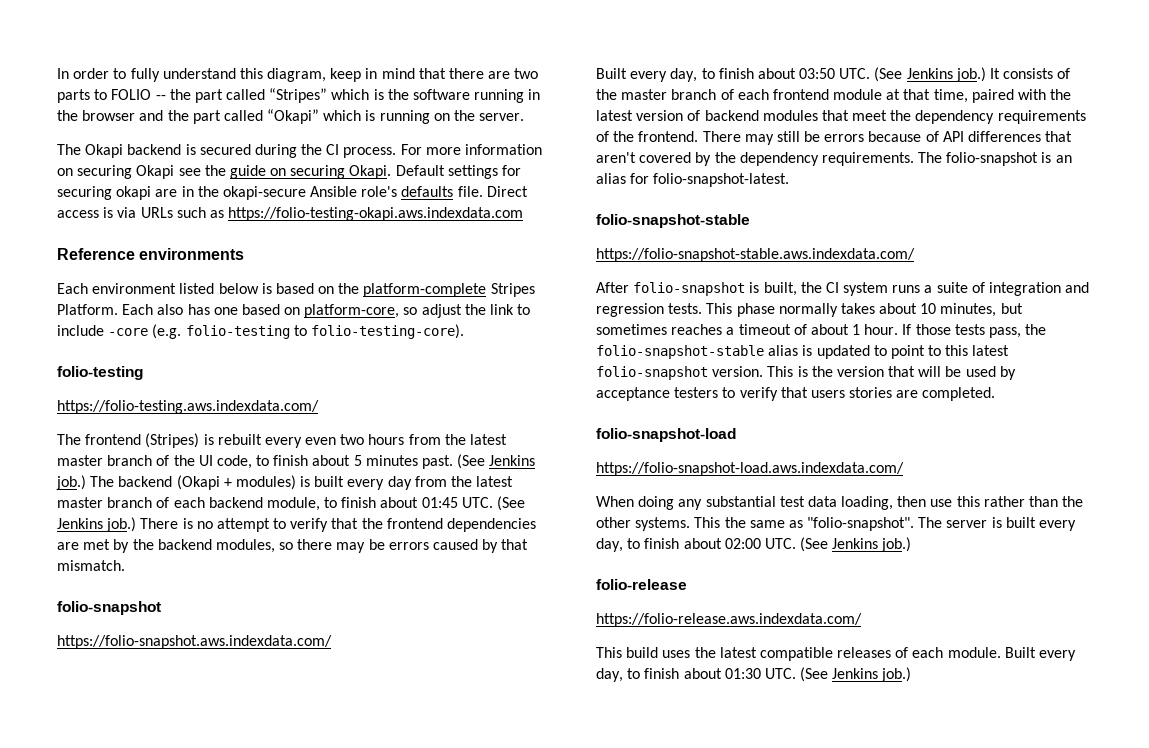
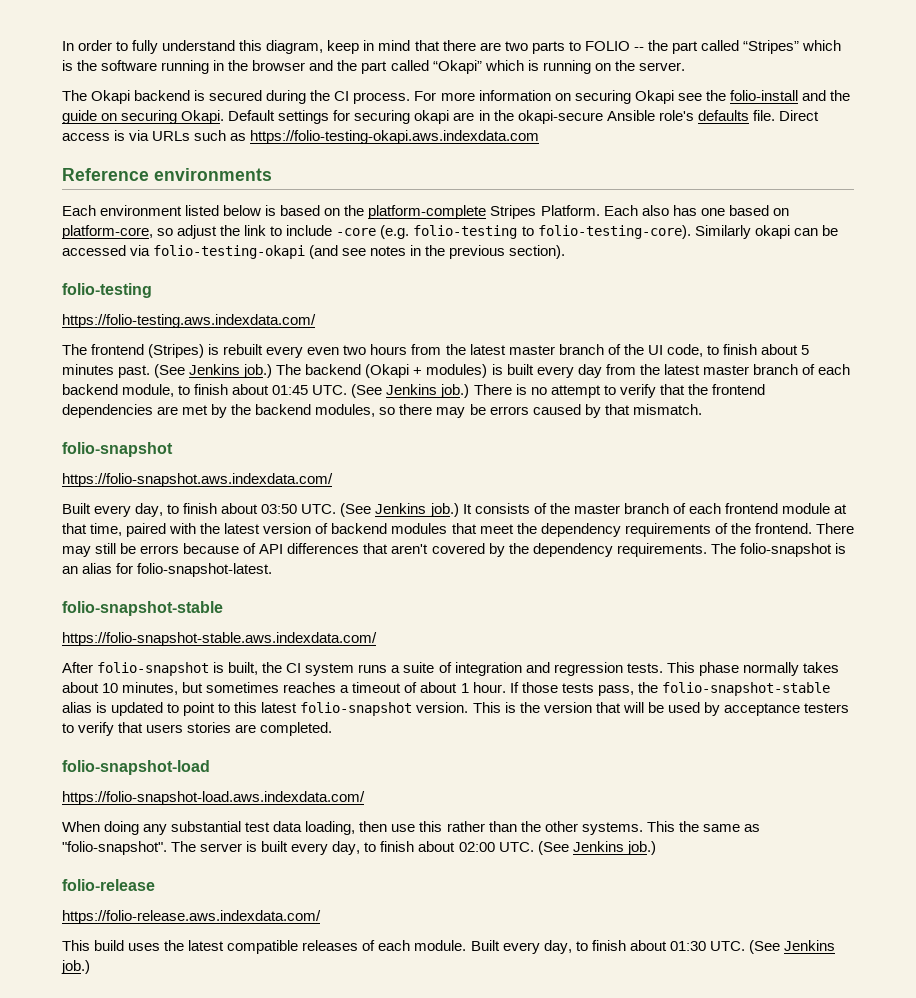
- For more information on securing Okapi see the guide on securing Okapi.
+ For more information on securing Okapi see the folio-install and the guide on securing Okapi.
+ Similarly okapi can be accessed via folio-testing-okapi (and see notes in the previous section).

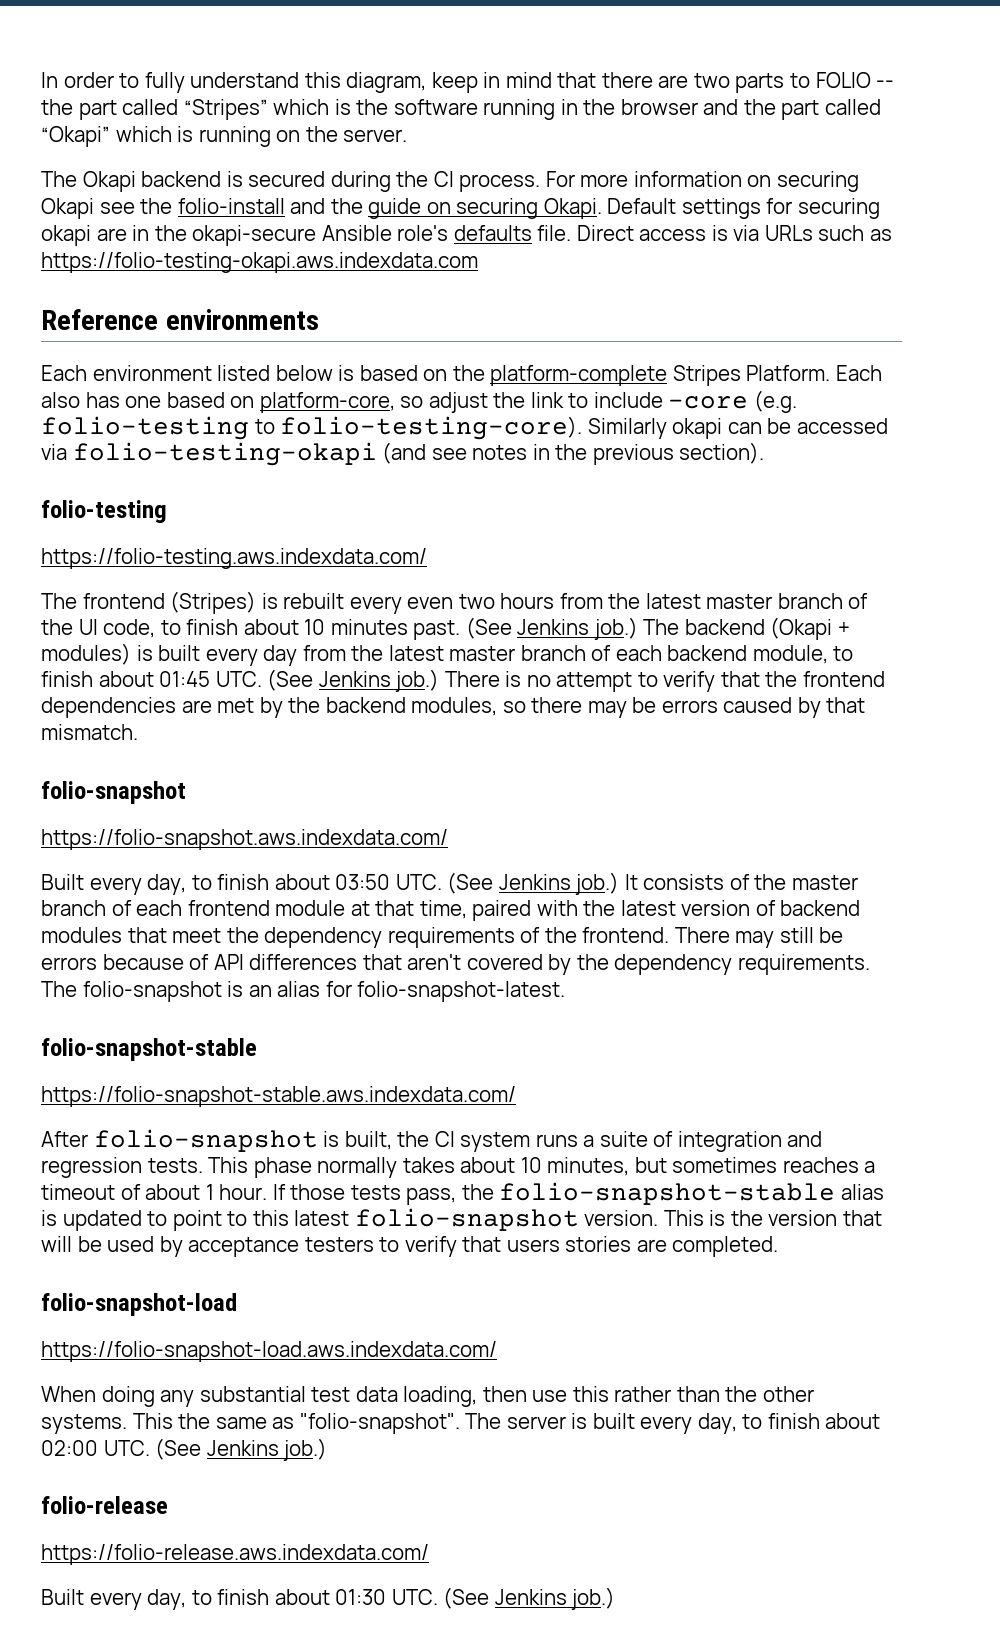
- The frontend (Stripes) is rebuilt every even two hours from the latest master branch of the UI code, to finish about 5 minutes past.
+ The frontend (Stripes) is rebuilt every even two hours from the latest master branch of the UI code, to finish about 10 minutes past.
- This build uses the latest compatible releases of each module.

